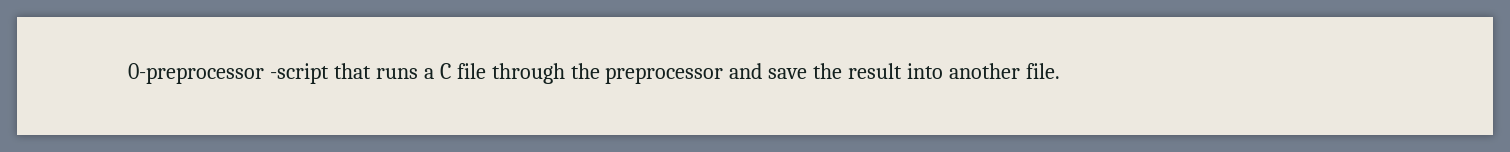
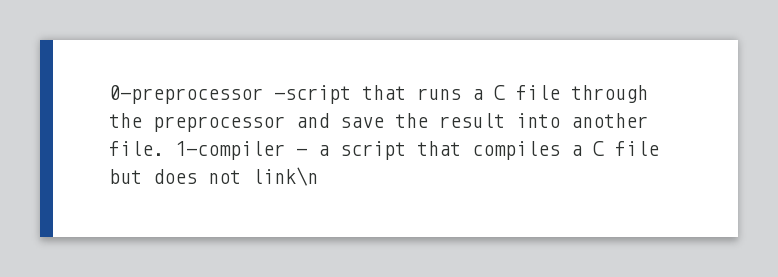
+ 1-compiler - a script that compiles a C file but does not link\n

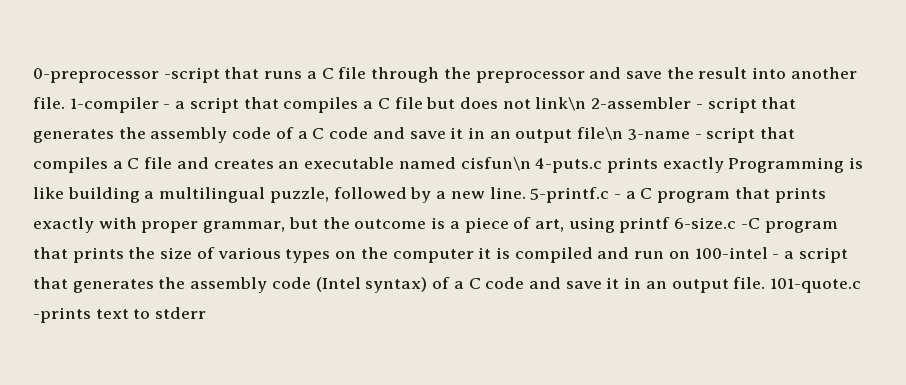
- 1-compiler - a script that compiles a C file but does not link\n
+ 1-compiler - a script that compiles a C file but does not link\n 2-assembler - script that generates the assembly code of a C code and save it in an output file\n 3-name - script that compiles a C file and creates an executable named cisfun\n 4-puts.c prints exactly Programming is like building a multilingual puzzle, followed by a new line. 5-printf.c - a C program that prints exactly with proper grammar, but the outcome is a piece of art, using printf 6-size.c -C program that prints the size of various types on the computer it is compiled and run on 100-intel - a script that generates the assembly code (Intel syntax) of a C code and save it in an output file. 101-quote.c -prints text to stderr

